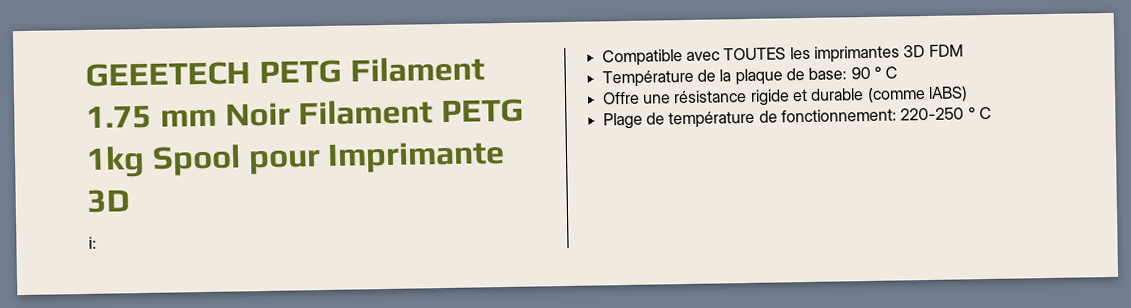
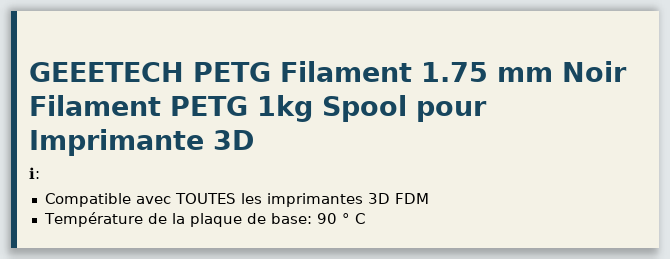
- Offre une résistance rigide et durable (comme lABS)
- Plage de température de fonctionnement: 220-250 ° C

